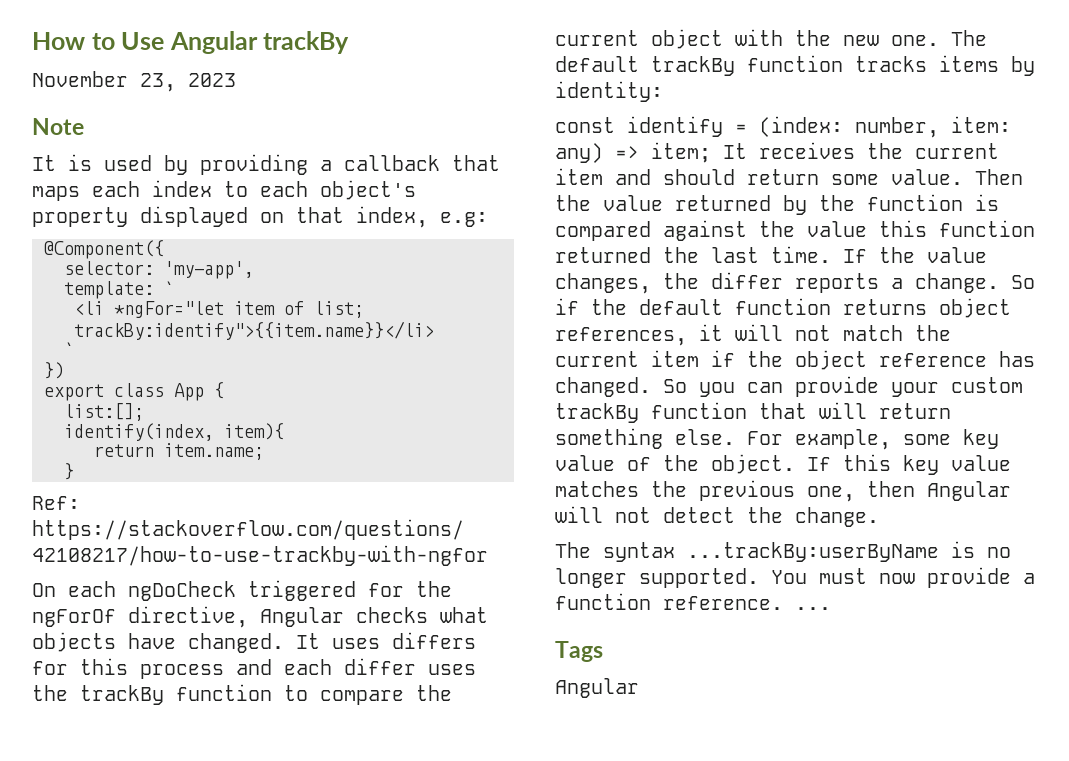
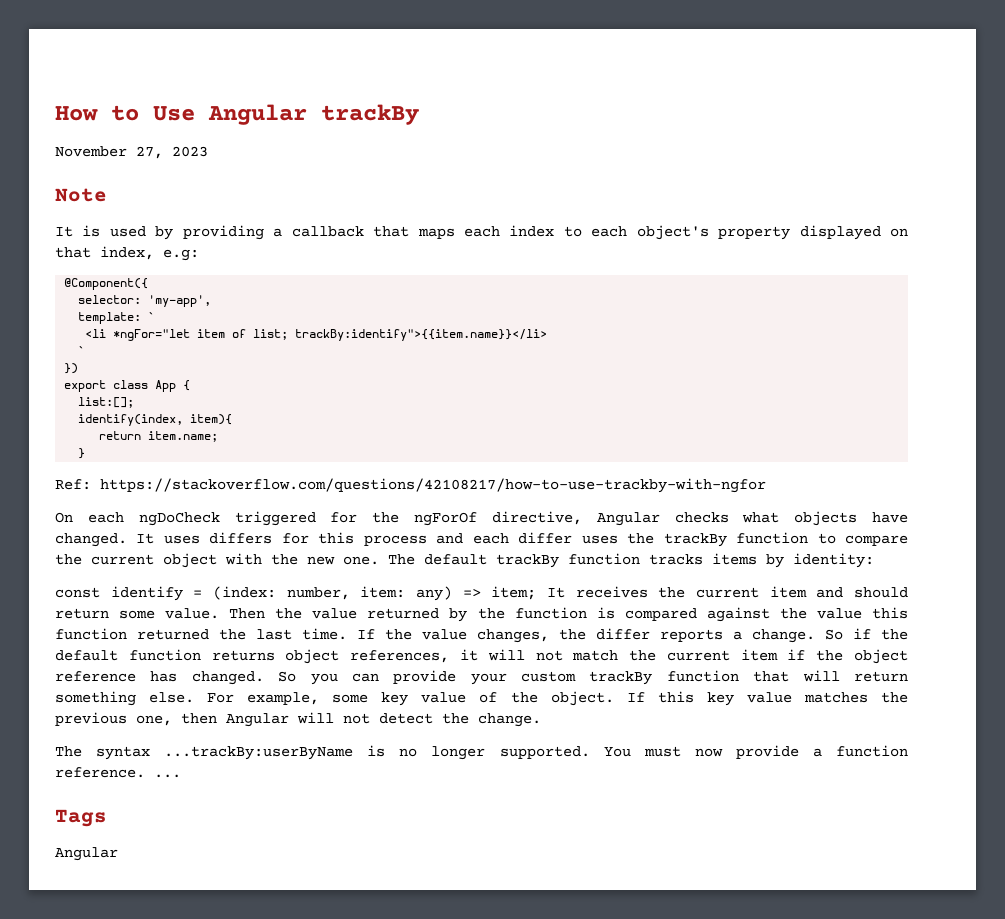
- November 23, 2023
+ November 27, 2023

